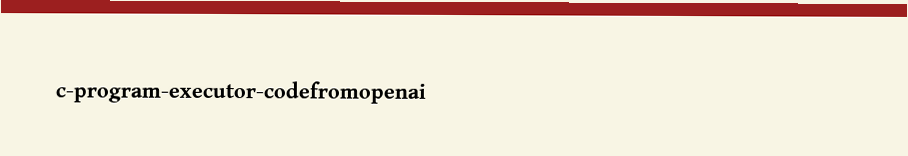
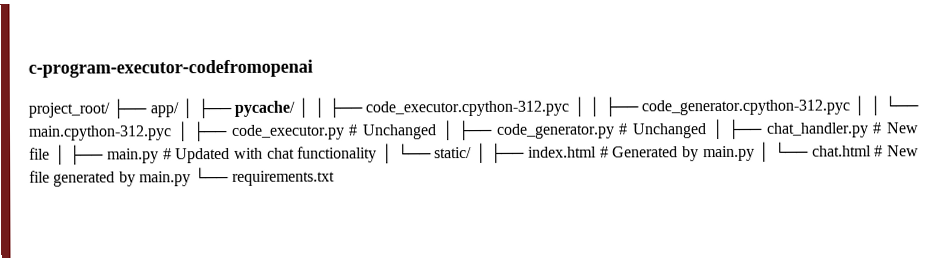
+ project_root/ ├── app/ │ ├── pycache/ │ │ ├── code_executor.cpython-312.pyc │ │ ├── code_generator.cpython-312.pyc │ │ └── main.cpython-312.pyc │ ├── code_executor.py # Unchanged │ ├── code_generator.py # Unchanged │ ├── chat_handler.py # New file │ ├── main.py # Updated with chat functionality │ └── static/ │ ├── index.html # Generated by main.py │ └── chat.html # New file generated by main.py └── requirements.txt

